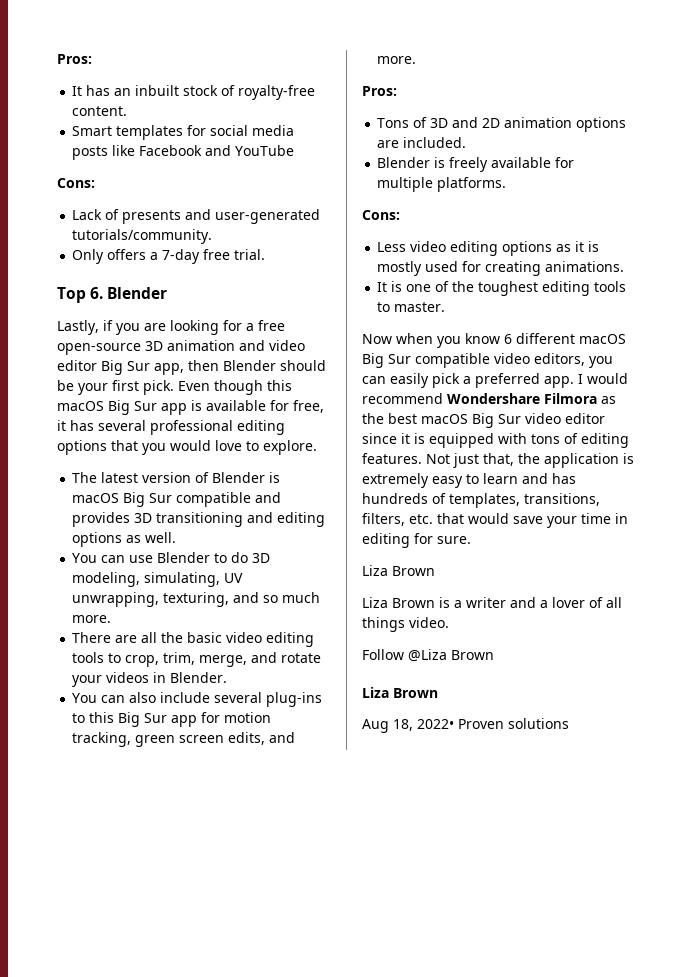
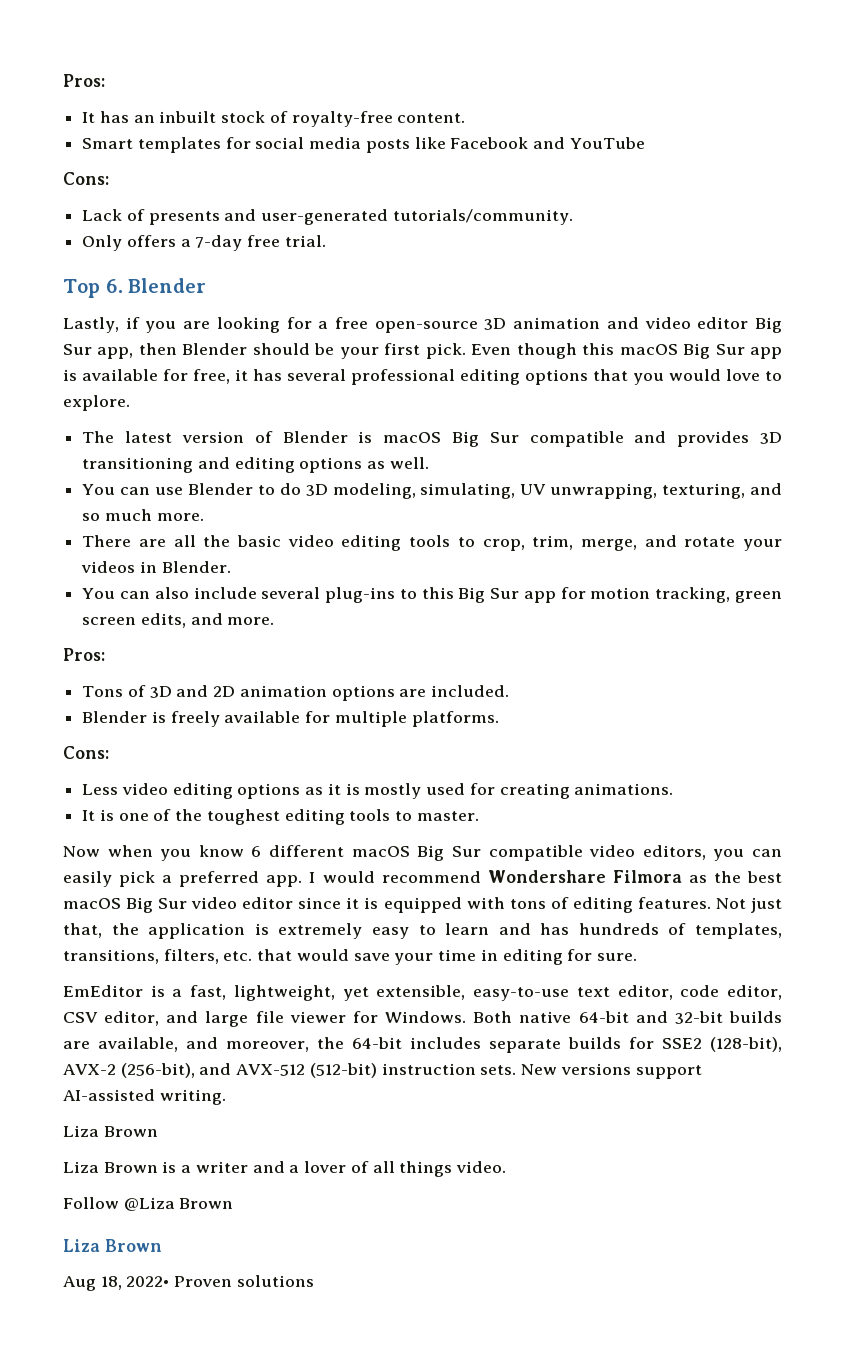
+ EmEditor is a fast, lightweight, yet extensible, easy-to-use text editor, code editor, CSV editor, and large file viewer for Windows. Both native 64-bit and 32-bit builds are available, and moreover, the 64-bit includes separate builds for SSE2 (128-bit), AVX-2 (256-bit), and AVX-512 (512-bit) instruction sets. New versions support AI-assisted writing.

